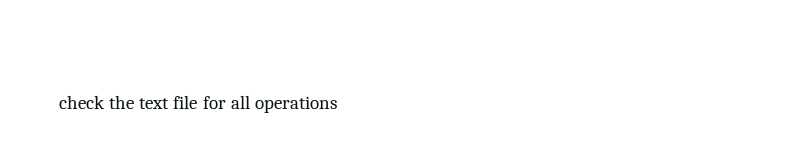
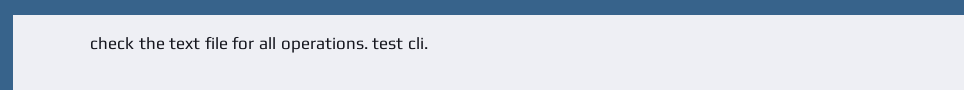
- check the text file for all operations
+ check the text file for all operations. test cli.

